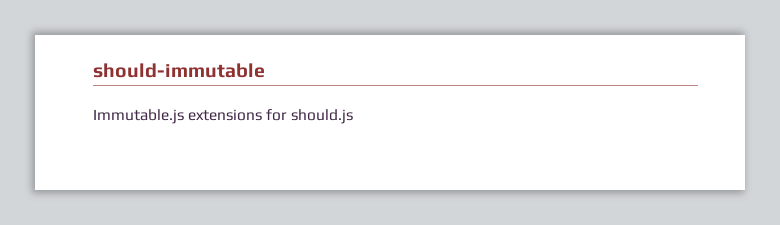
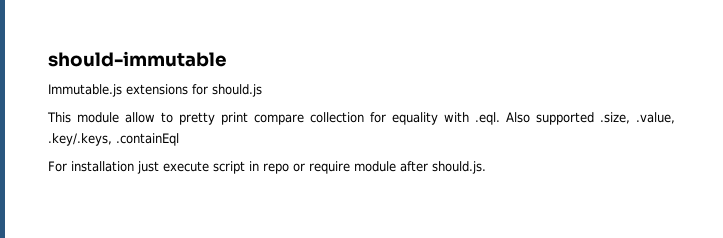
+ This module allow to pretty print compare collection for equality with .eql. Also supported .size, .value, .key/.keys, .containEql
+ For installation just execute script in repo or require module after should.js.

